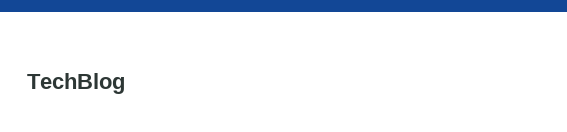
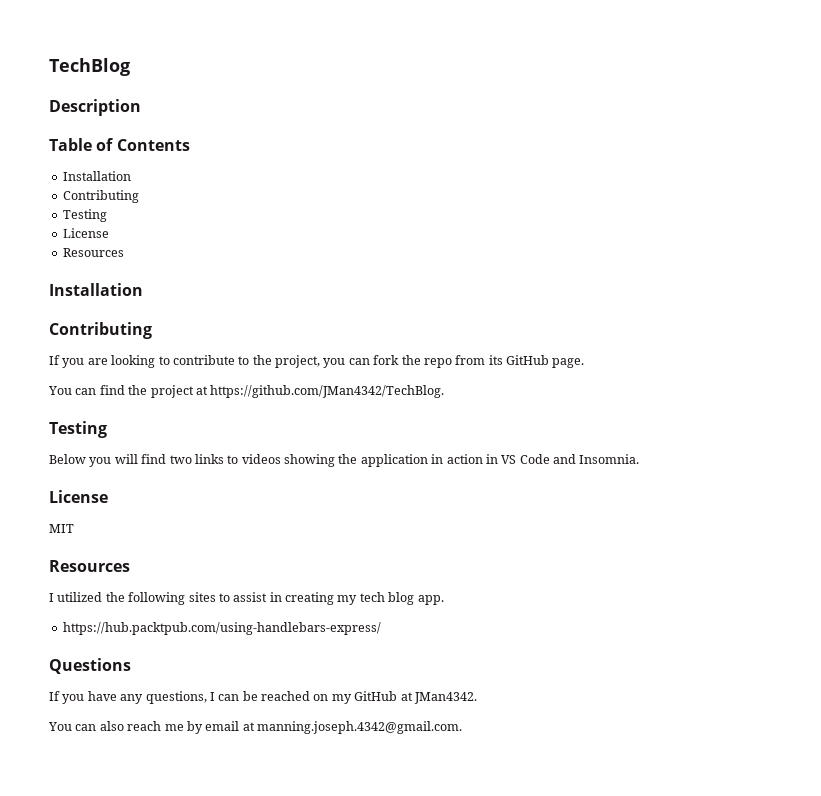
+ Description
+ Table of Contents
+ Installation
+ Contributing
+ Testing
+ License
+ Resources
+ Installation
+ Contributing
+ If you are looking to contribute to the project, you can fork the repo from its GitHub page.
+ You can find the project at https://github.com/JMan4342/TechBlog.
+ Testing
+ Below you will find two links to videos showing the application in action in VS Code and Insomnia.
+ License
+ MIT
+ Resources
+ I utilized the following sites to assist in creating my tech blog app.
+ https://hub.packtpub.com/using-handlebars-express/
+ Questions
+ If you have any questions, I can be reached on my GitHub at JMan4342.
+ You can also reach me by email at manning.joseph.4342@gmail.com.

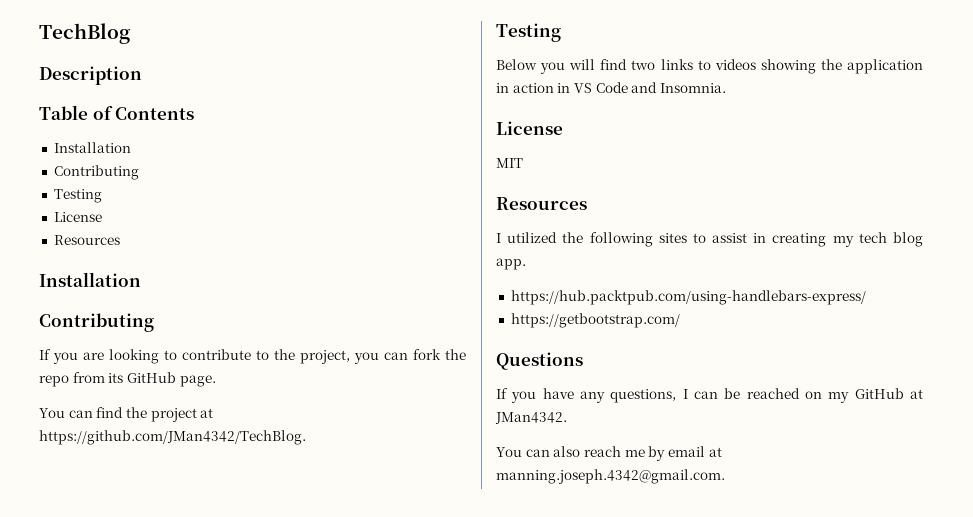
+ https://getbootstrap.com/

